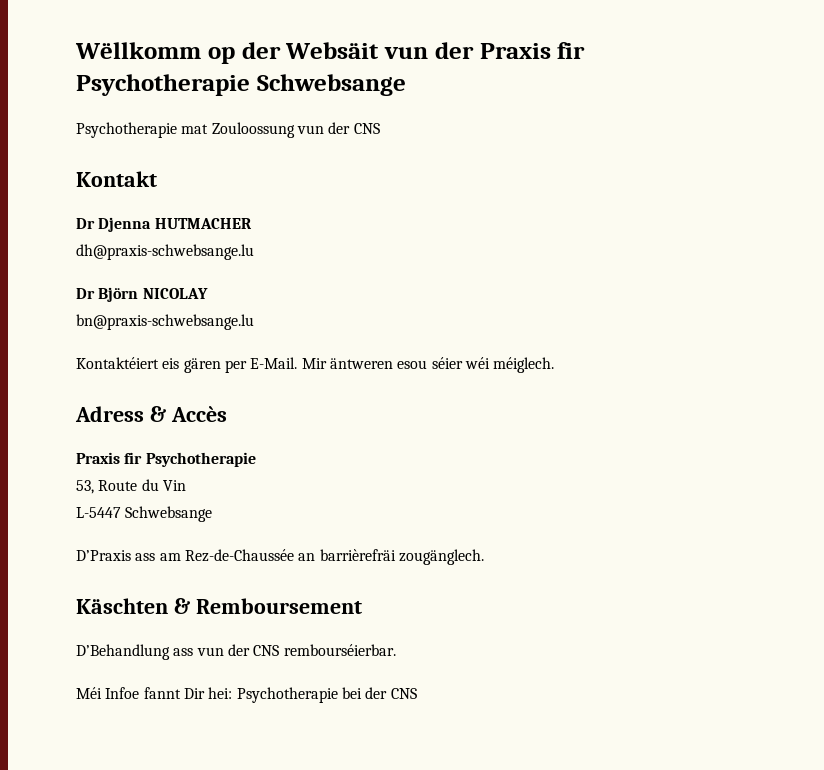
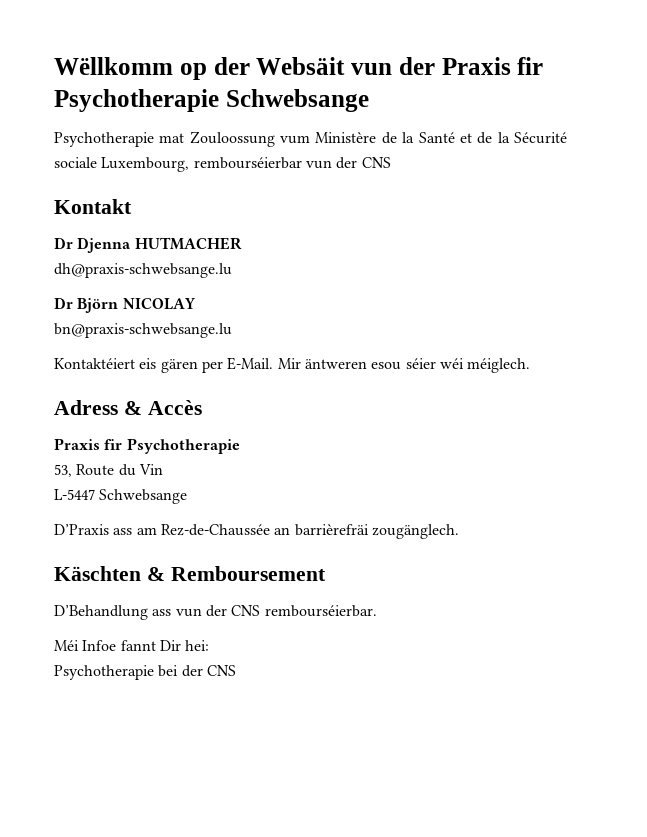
- Psychotherapie mat Zouloossung vun der CNS
+ Psychotherapie mat Zouloossung vum Ministère de la Santé et de la Sécurité sociale Luxembourg, rembourséierbar vun der CNS
- Méi Infoe fannt Dir hei: Psychotherapie bei der CNS
+ Méi Infoe fannt Dir hei:
+ Psychotherapie bei der CNS

